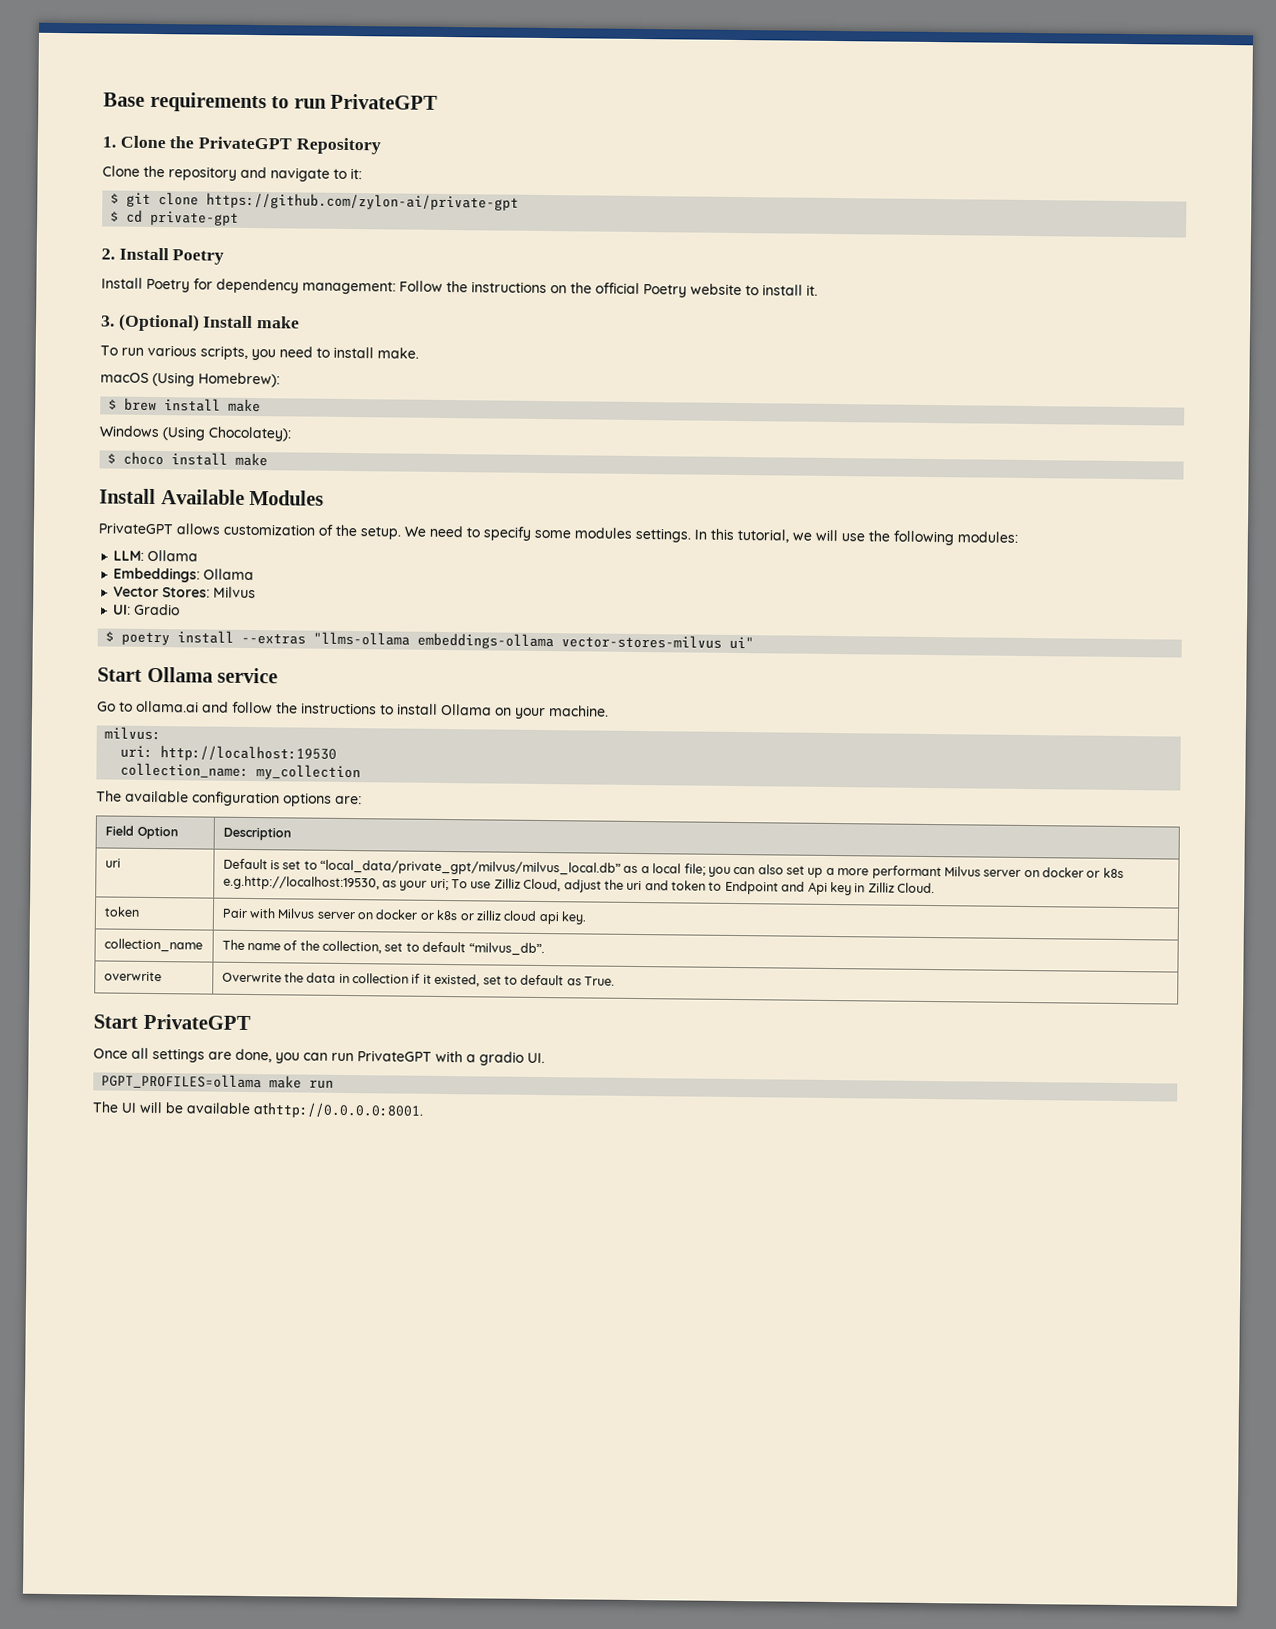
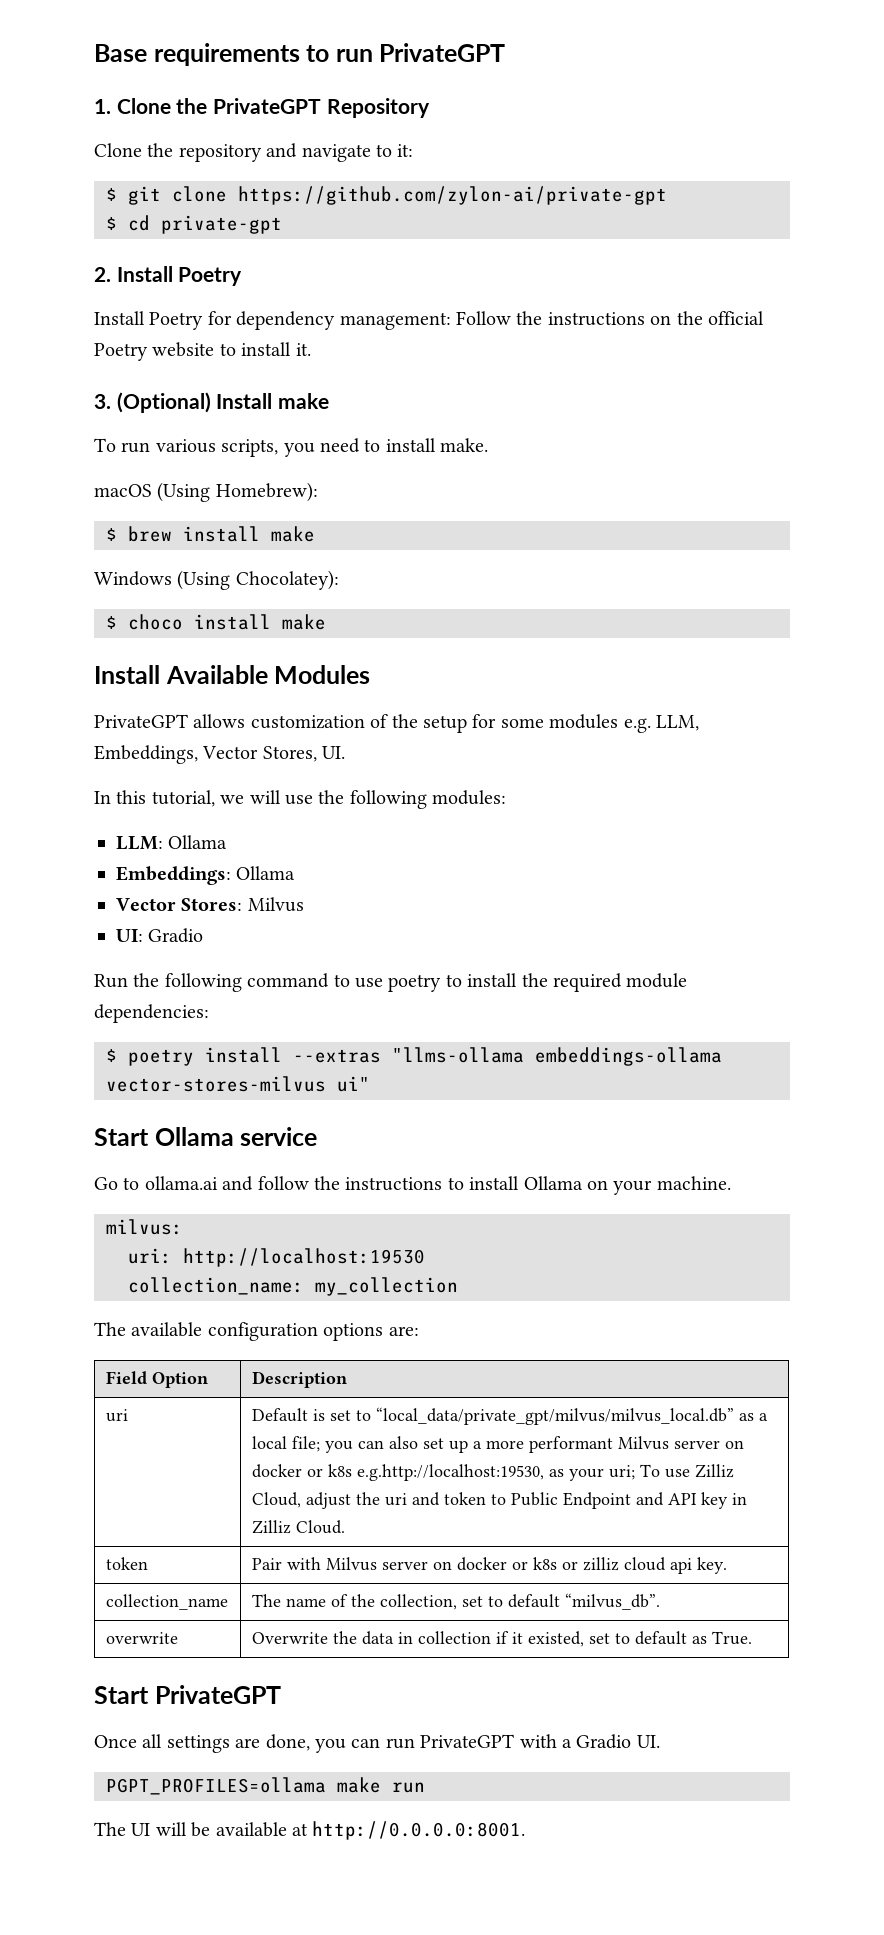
- PrivateGPT allows customization of the setup. We need to specify some modules settings. In this tutorial, we will use the following modules:
+ PrivateGPT allows customization of the setup for some modules e.g. LLM, Embeddings, Vector Stores, UI.
+ In this tutorial, we will use the following modules:
+ Run the following command to use poetry to install the required module dependencies:
- Default is set to “local_data/private_gpt/milvus/milvus_local.db” as a local file; you can also set up a more performant Milvus server on docker or k8s e.g.http://localhost:19530, as your uri; To use Zilliz Cloud, adjust the uri and token to Endpoint and Api key in Zilliz Cloud.
+ Default is set to “local_data/private_gpt/milvus/milvus_local.db” as a local file; you can also set up a more performant Milvus server on docker or k8s e.g.http://localhost:19530, as your uri; To use Zilliz Cloud, adjust the uri and token to Public Endpoint and API key in Zilliz Cloud.
- Once all settings are done, you can run PrivateGPT with a gradio UI.
+ Once all settings are done, you can run PrivateGPT with a Gradio UI.
- The UI will be available athttp://0.0.0.0:8001.
+ The UI will be available at http://0.0.0.0:8001.

